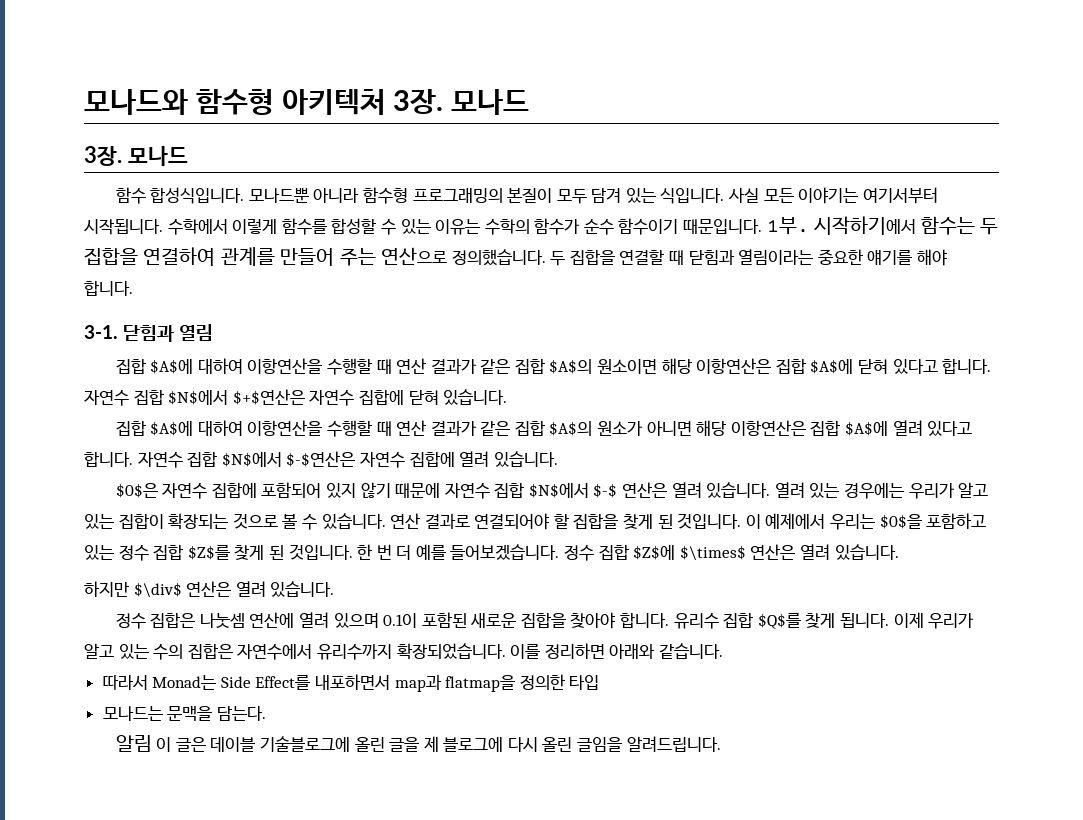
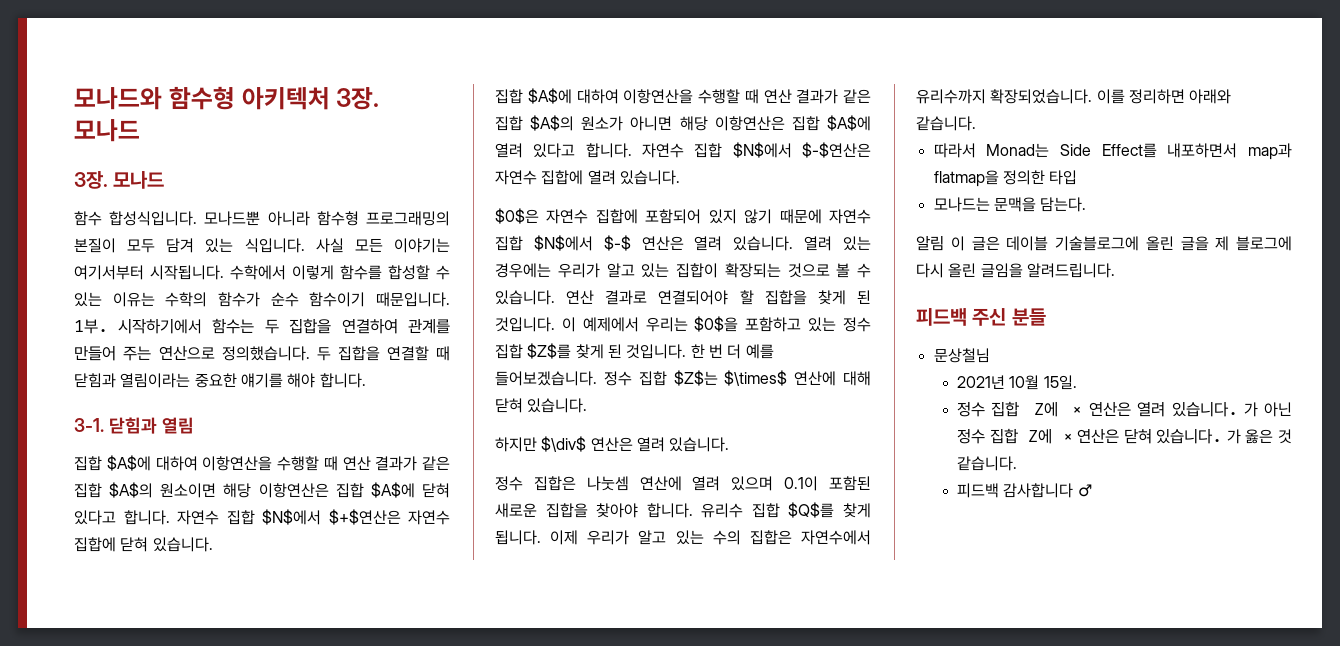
- 정수 집합 $Z$에 $\times$ 연산은 열려 있습니다.
+ 정수 집합 $Z$는 $\times$ 연산에 대해 닫혀 있습니다.
+ 피드백 주신 분들
+ 문상철님
+ 2021년 10월 15일.
+ 정수 집합 Z에 × 연산은 열려 있습니다. 가 아닌 정수 집합 Z에 × 연산은 닫혀 있습니다. 가 옳은 것 같습니다.
+ 피드백 감사합니다 ♂

